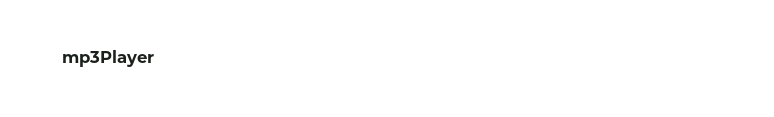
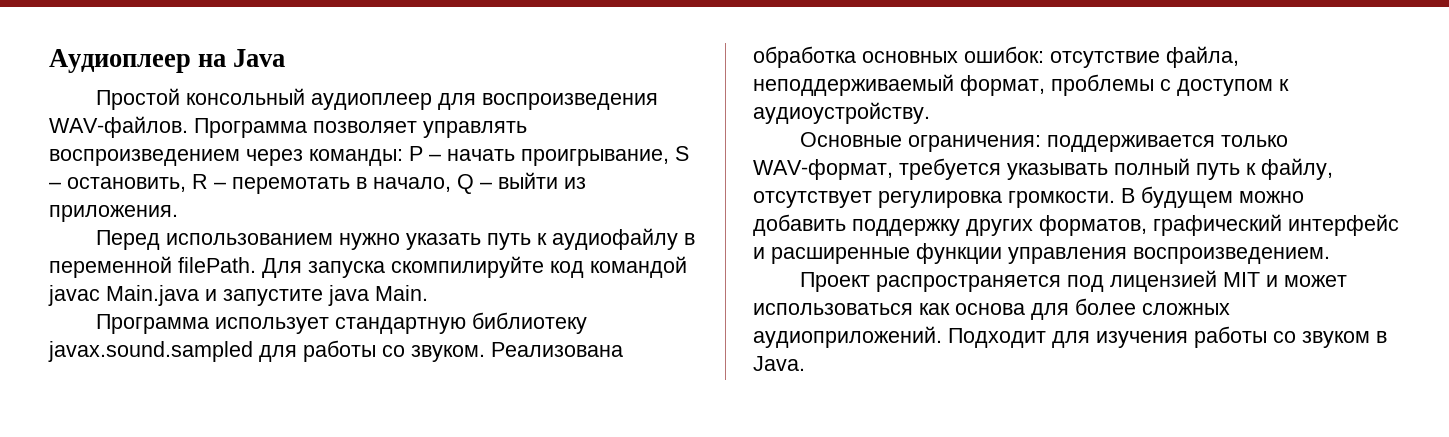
- mp3Player
+ Аудиоплеер на Java
+ Простой консольный аудиоплеер для воспроизведения WAV-файлов. Программа позволяет управлять воспроизведением через команды: P – начать проигрывание, S – остановить, R – перемотать в начало, Q – выйти из приложения.
+ Перед использованием нужно указать путь к аудиофайлу в переменной filePath. Для запуска скомпилируйте код командой javac Main.java и запустите java Main.
+ Программа использует стандартную библиотеку javax.sound.sampled для работы со звуком. Реализована обработка основных ошибок: отсутствие файла, неподдерживаемый формат, проблемы с доступом к аудиоустройству.
+ Основные ограничения: поддерживается только WAV-формат, требуется указывать полный путь к файлу, отсутствует регулировка громкости. В будущем можно добавить поддержку других форматов, графический интерфейс и расширенные функции управления воспроизведением.
+ Проект распространяется под лицензией MIT и может использоваться как основа для более сложных аудиоприложений. Подходит для изучения работы со звуком в Java.

